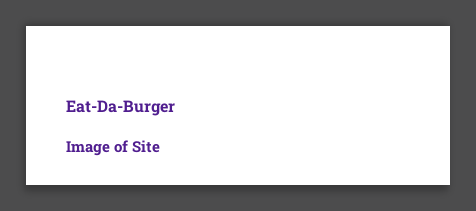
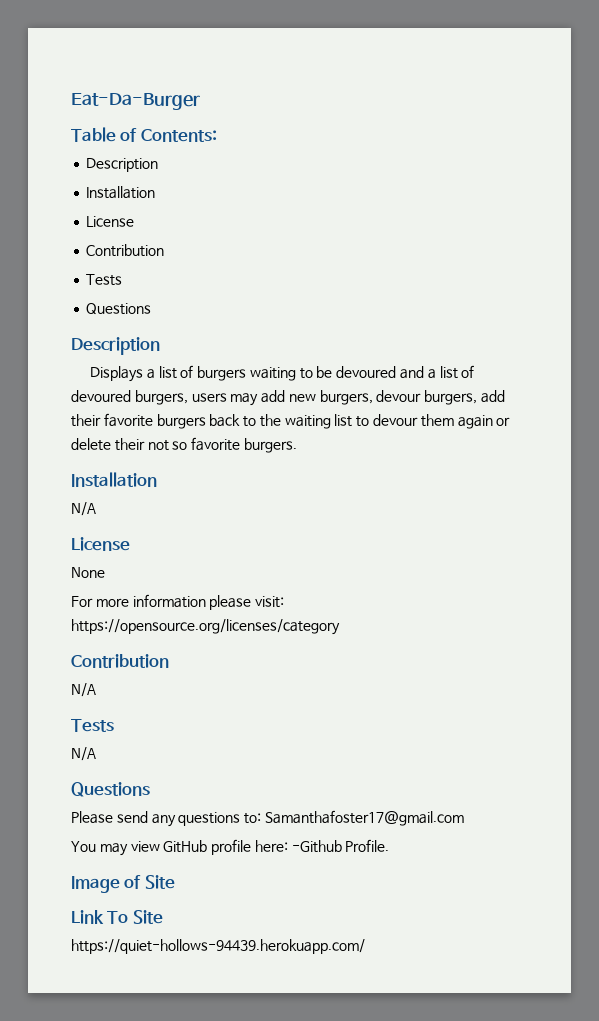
+ Table of Contents:
+ Description
+ Installation
+ License
+ Contribution
+ Tests
+ Questions
+ Description
+ Displays a list of burgers waiting to be devoured and a list of devoured burgers, users may add new burgers, devour burgers, add their favorite burgers back to the waiting list to devour them again or delete their not so favorite burgers.
+ Installation
+ N/A
+ License
+ None
+ For more information please visit: https://opensource.org/licenses/category
+ Contribution
+ N/A
+ Tests
+ N/A
+ Questions
+ Please send any questions to: Samanthafoster17@gmail.com
+ You may view GitHub profile here: -Github Profile.
+ Link To Site
+ https://quiet-hollows-94439.herokuapp.com/

